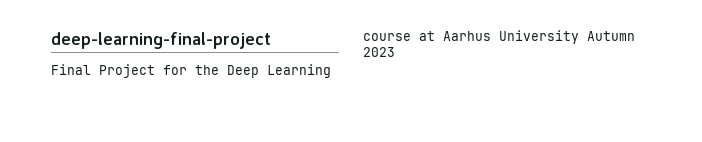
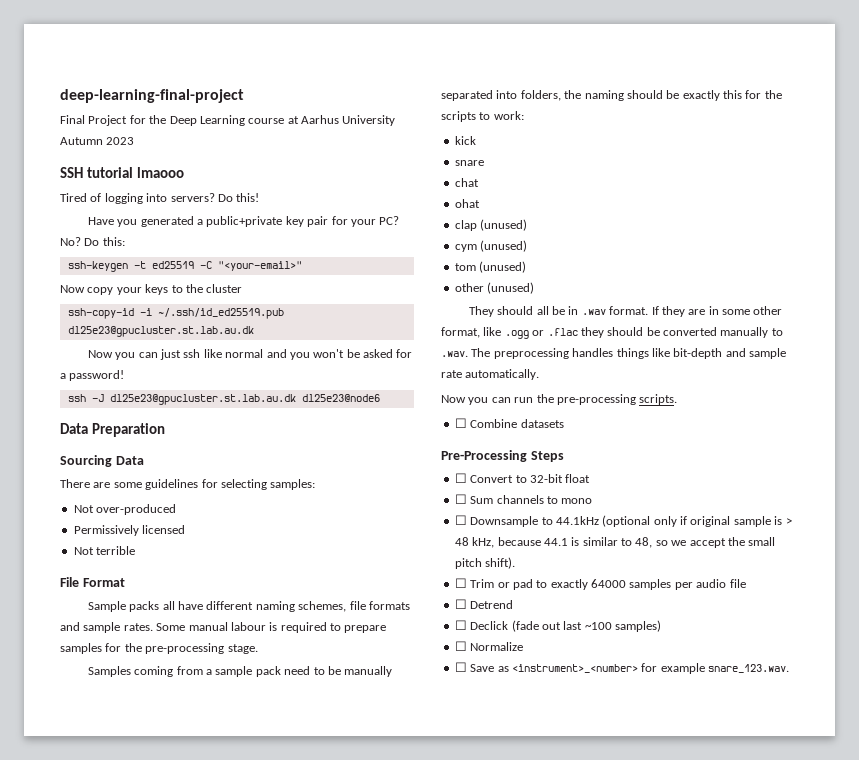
+ SSH tutorial lmaooo
+ Tired of logging into servers? Do this!
+ Have you generated a public+private key pair for your PC? No? Do this:
+ ssh-keygen -t ed25519 -C "<your-email>"
+ Now copy your keys to the cluster
+ ssh-copy-id -i ~/.ssh/id_ed25519.pub dl25e23@gpucluster.st.lab.au.dk
+ Now you can just ssh like normal and you won't be asked for a password!
+ ssh -J dl25e23@gpucluster.st.lab.au.dk dl25e23@node6
+ Data Preparation
+ Sourcing Data
+ There are some guidelines for selecting samples:
+ Not over-produced
+ Permissively licensed
+ Not terrible
+ File Format
+ Sample packs all have different naming schemes, file formats and sample rates. Some manual labour is required to prepare samples for the pre-processing stage.
+ Samples coming from a sample pack need to be manually separated into folders, the naming should be exactly this for the scripts to work:
+ kick
+ snare
+ chat
+ ohat
+ clap (unused)
+ cym (unused)
+ tom (unused)
+ other (unused)
+ They should all be in .wav format. If they are in some other format, like .ogg or .flac they should be converted manually to .wav. The preprocessing handles things like bit-depth and sample rate automatically.
+ Now you can run the pre-processing scripts.
+ ☐ Combine datasets
+ Pre-Processing Steps
+ ☐ Convert to 32-bit float
+ ☐ Sum channels to mono
+ ☐ Downsample to 44.1kHz (optional only if original sample is > 48 kHz, because 44.1 is similar to 48, so we accept the small pitch shift).
+ ☐ Trim or pad to exactly 64000 samples per audio file
+ ☐ Detrend
+ ☐ Declick (fade out last ~100 samples)
+ ☐ Normalize
+ ☐ Save as <instrument>_<number> for example snare_123.wav.

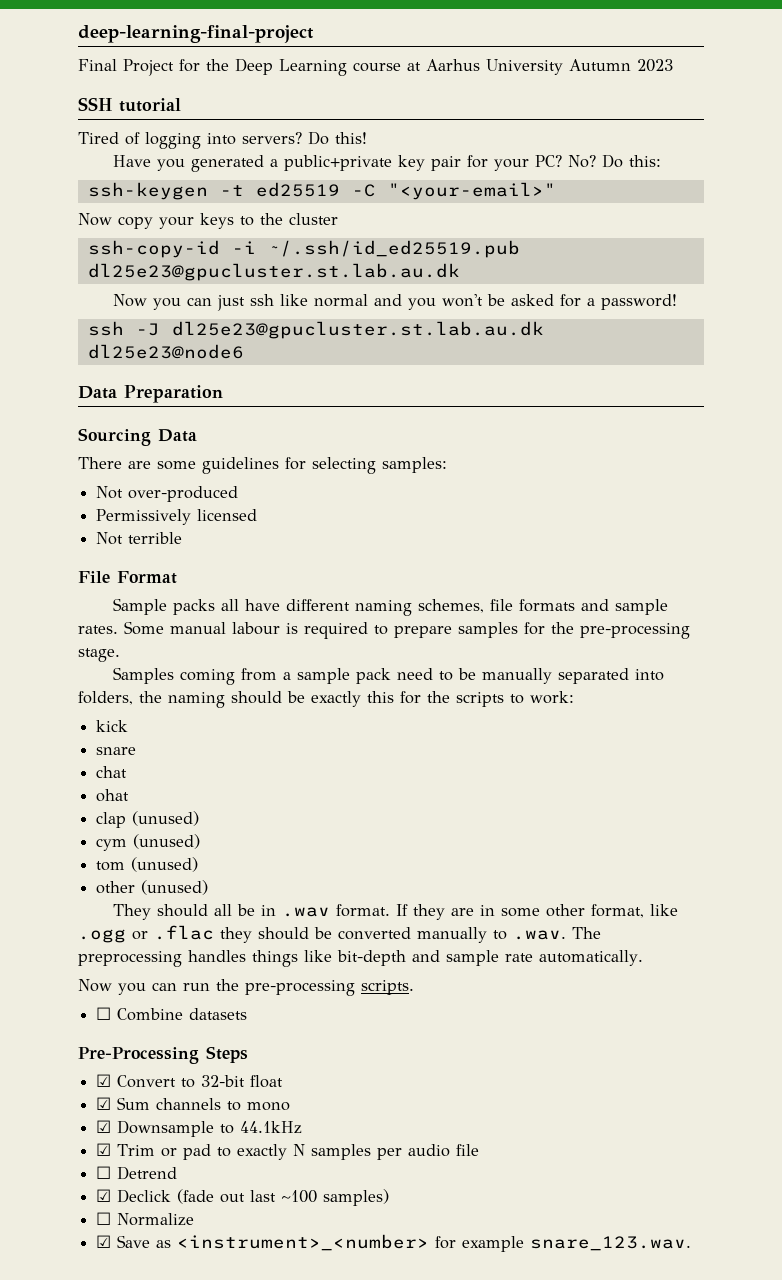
- SSH tutorial lmaooo
+ SSH tutorial
- ☐ Convert to 32-bit float
+ ☑ Convert to 32-bit float
- ☐ Sum channels to mono
+ ☑ Sum channels to mono
- ☐ Downsample to 44.1kHz (optional only if original sample is > 48 kHz, because 44.1 is similar to 48, so we accept the small pitch shift).
- ☐ Trim or pad to exactly 64000 samples per audio file
+ ☑ Downsample to 44.1kHz
+ ☑ Trim or pad to exactly N samples per audio file
- ☐ Declick (fade out last ~100 samples)
+ ☑ Declick (fade out last ~100 samples)
- ☐ Save as <instrument>_<number> for example snare_123.wav.
+ ☑ Save as <instrument>_<number> for example snare_123.wav.

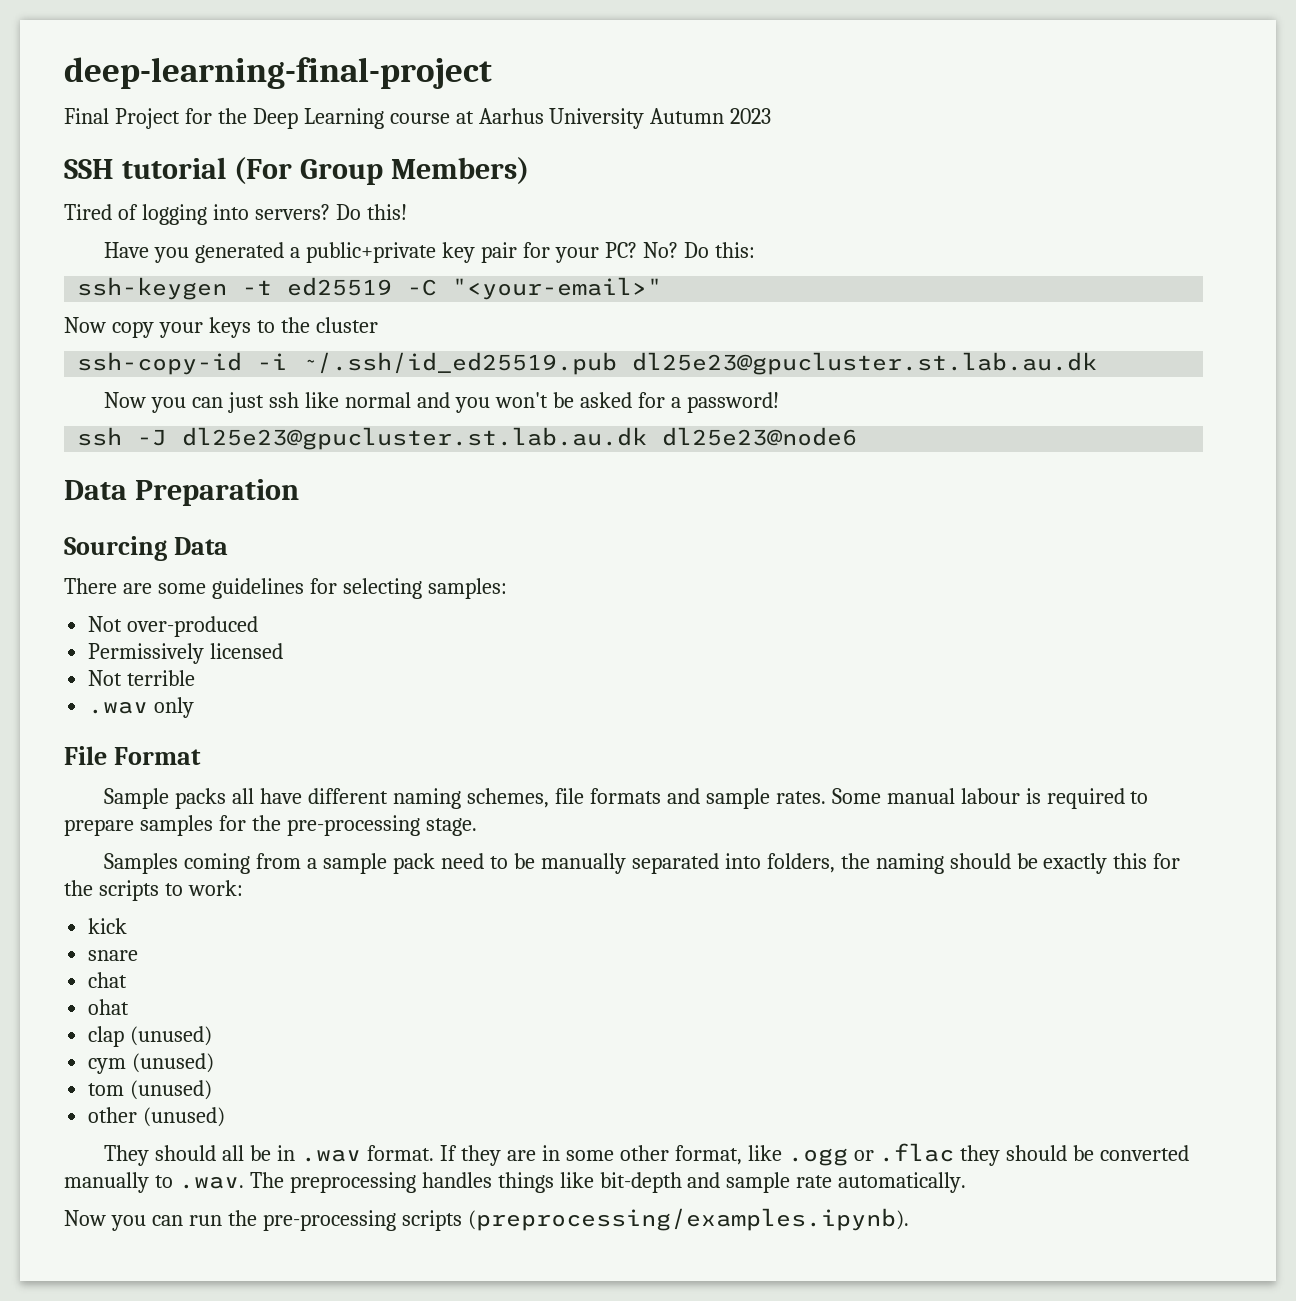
- SSH tutorial
+ SSH tutorial (For Group Members)
+ .wav only
- Now you can run the pre-processing scripts.
- ☐ Combine datasets
- Pre-Processing Steps
- ☑ Convert to 32-bit float
- ☑ Sum channels to mono
- ☑ Downsample to 44.1kHz
- ☑ Trim or pad to exactly N samples per audio file
- ☐ Detrend
- ☑ Declick (fade out last ~100 samples)
- ☐ Normalize
- ☑ Save as <instrument>_<number> for example snare_123.wav.
+ Now you can run the pre-processing scripts (preprocessing/examples.ipynb).

